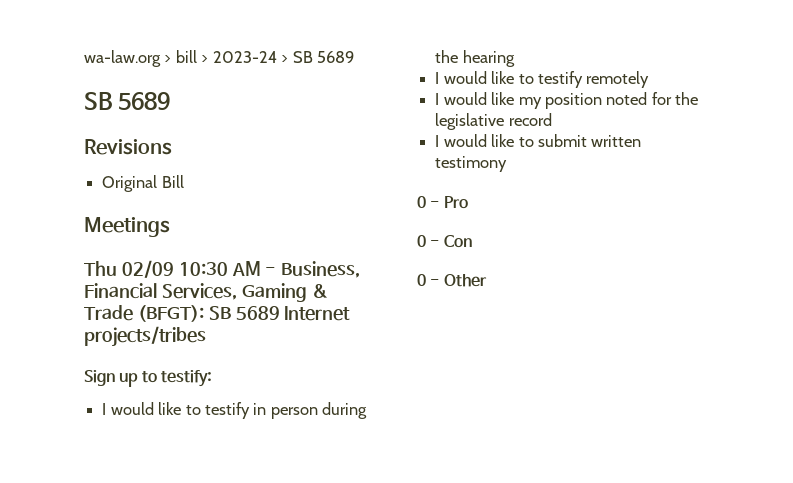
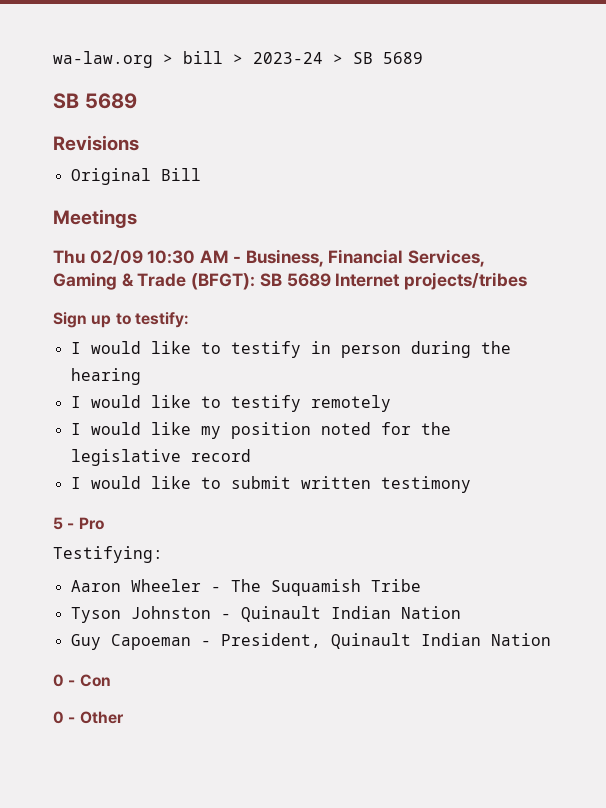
- 0 - Pro
+ 5 - Pro
+ Testifying:
+ Aaron Wheeler - The Suquamish Tribe
+ Tyson Johnston - Quinault Indian Nation
+ Guy Capoeman - President, Quinault Indian Nation

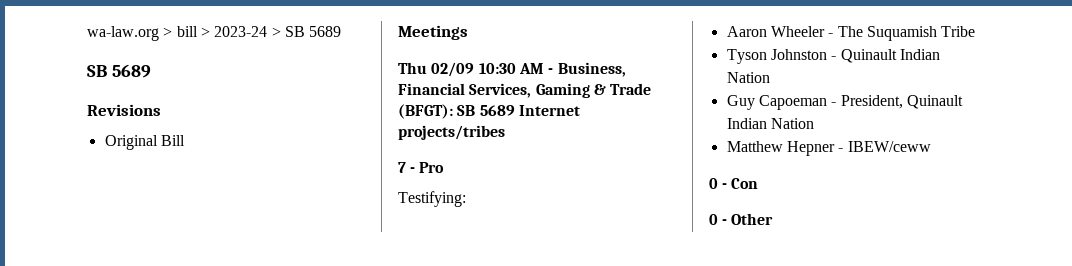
- Sign up to testify:
- I would like to testify in person during the hearing
- I would like to testify remotely
- I would like my position noted for the legislative record
- I would like to submit written testimony
- 5 - Pro
+ 7 - Pro
+ Matthew Hepner - IBEW/ceww

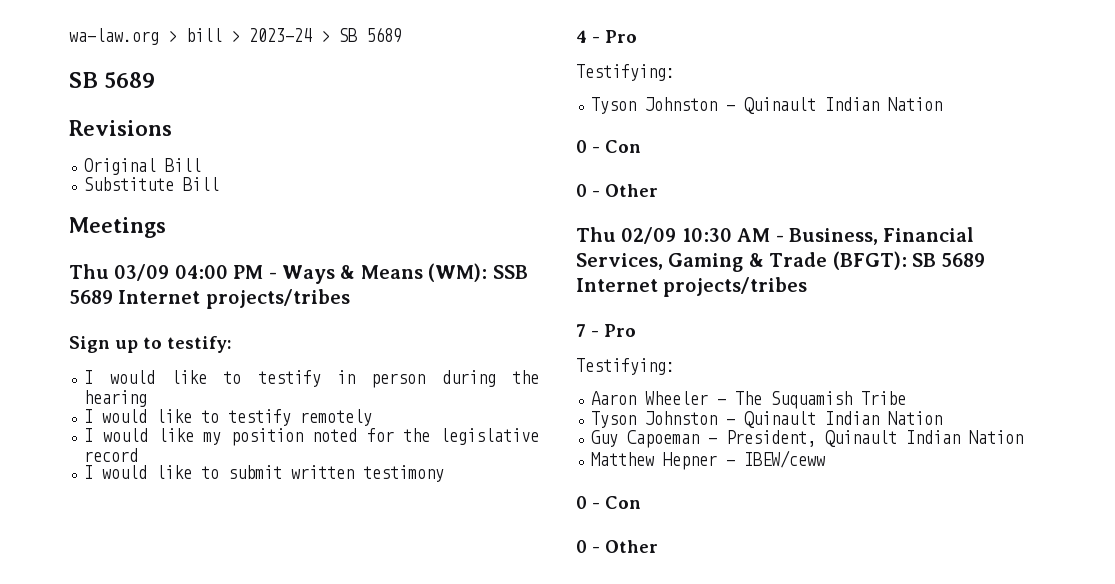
+ Substitute Bill
+ Thu 03/09 04:00 PM - Ways & Means (WM): SSB 5689 Internet projects/tribes
+ Sign up to testify:
+ I would like to testify in person during the hearing
+ I would like to testify remotely
+ I would like my position noted for the legislative record
+ I would like to submit written testimony
+ 4 - Pro
+ Testifying:
+ Tyson Johnston - Quinault Indian Nation
+ 0 - Con
+ 0 - Other

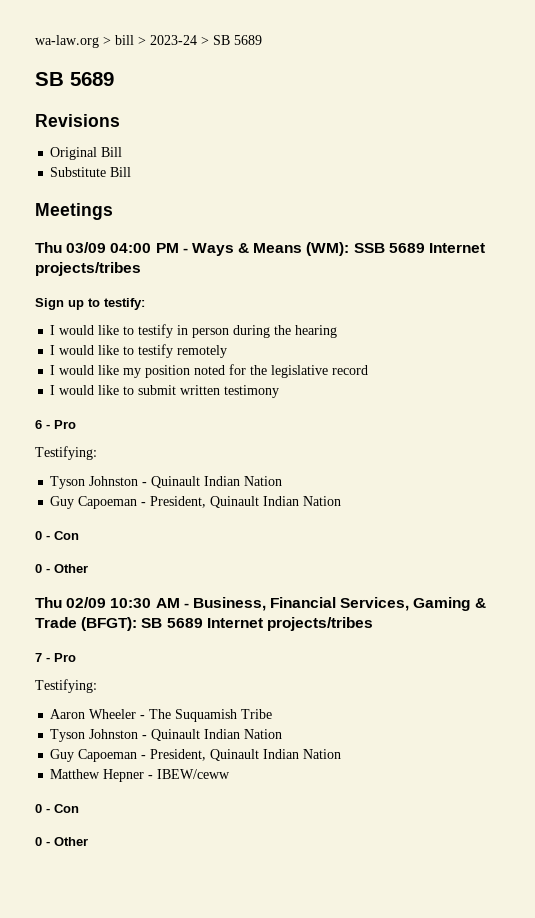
- 4 - Pro
+ 6 - Pro
  Testifying:
  Tyson Johnston - Quinault Indian Nation
+ Guy Capoeman - President, Quinault Indian Nation

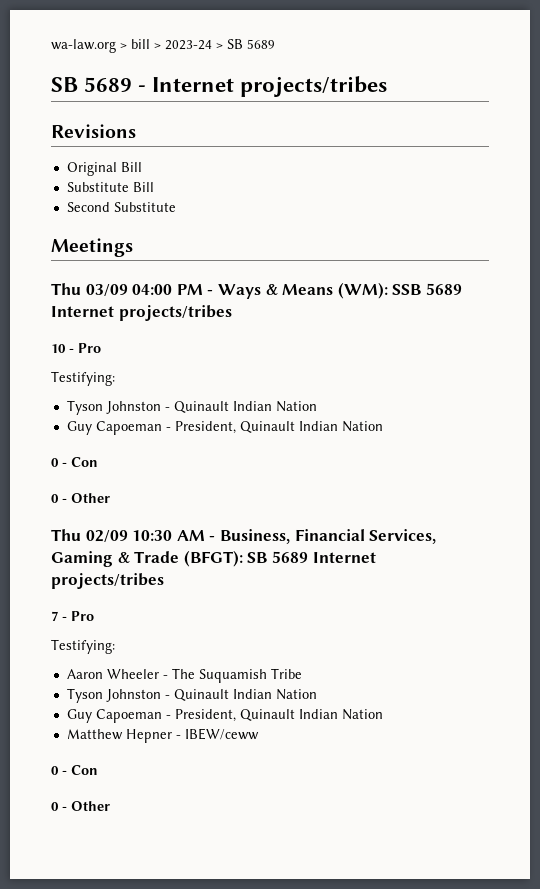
  wa-law.org > bill > 2023-24 > SB 5689
- SB 5689
+ SB 5689 - Internet projects/tribes
+ Second Substitute
- Sign up to testify:
- I would like to testify in person during the hearing
- I would like to testify remotely
- I would like my position noted for the legislative record
- I would like to submit written testimony
- 6 - Pro
+ 10 - Pro

